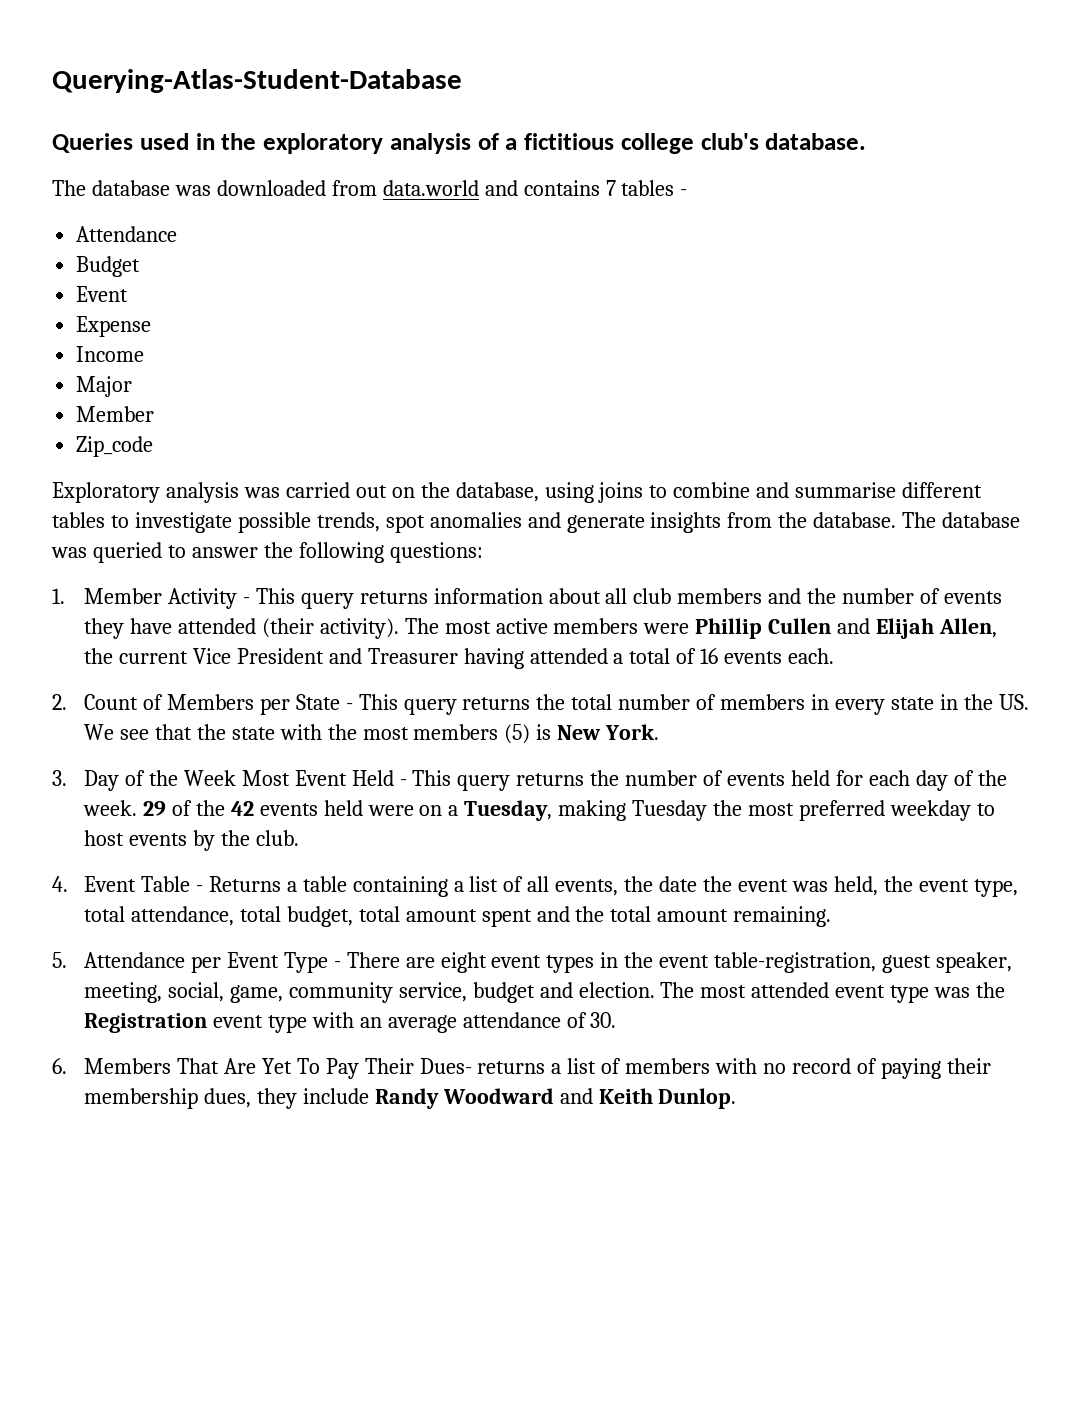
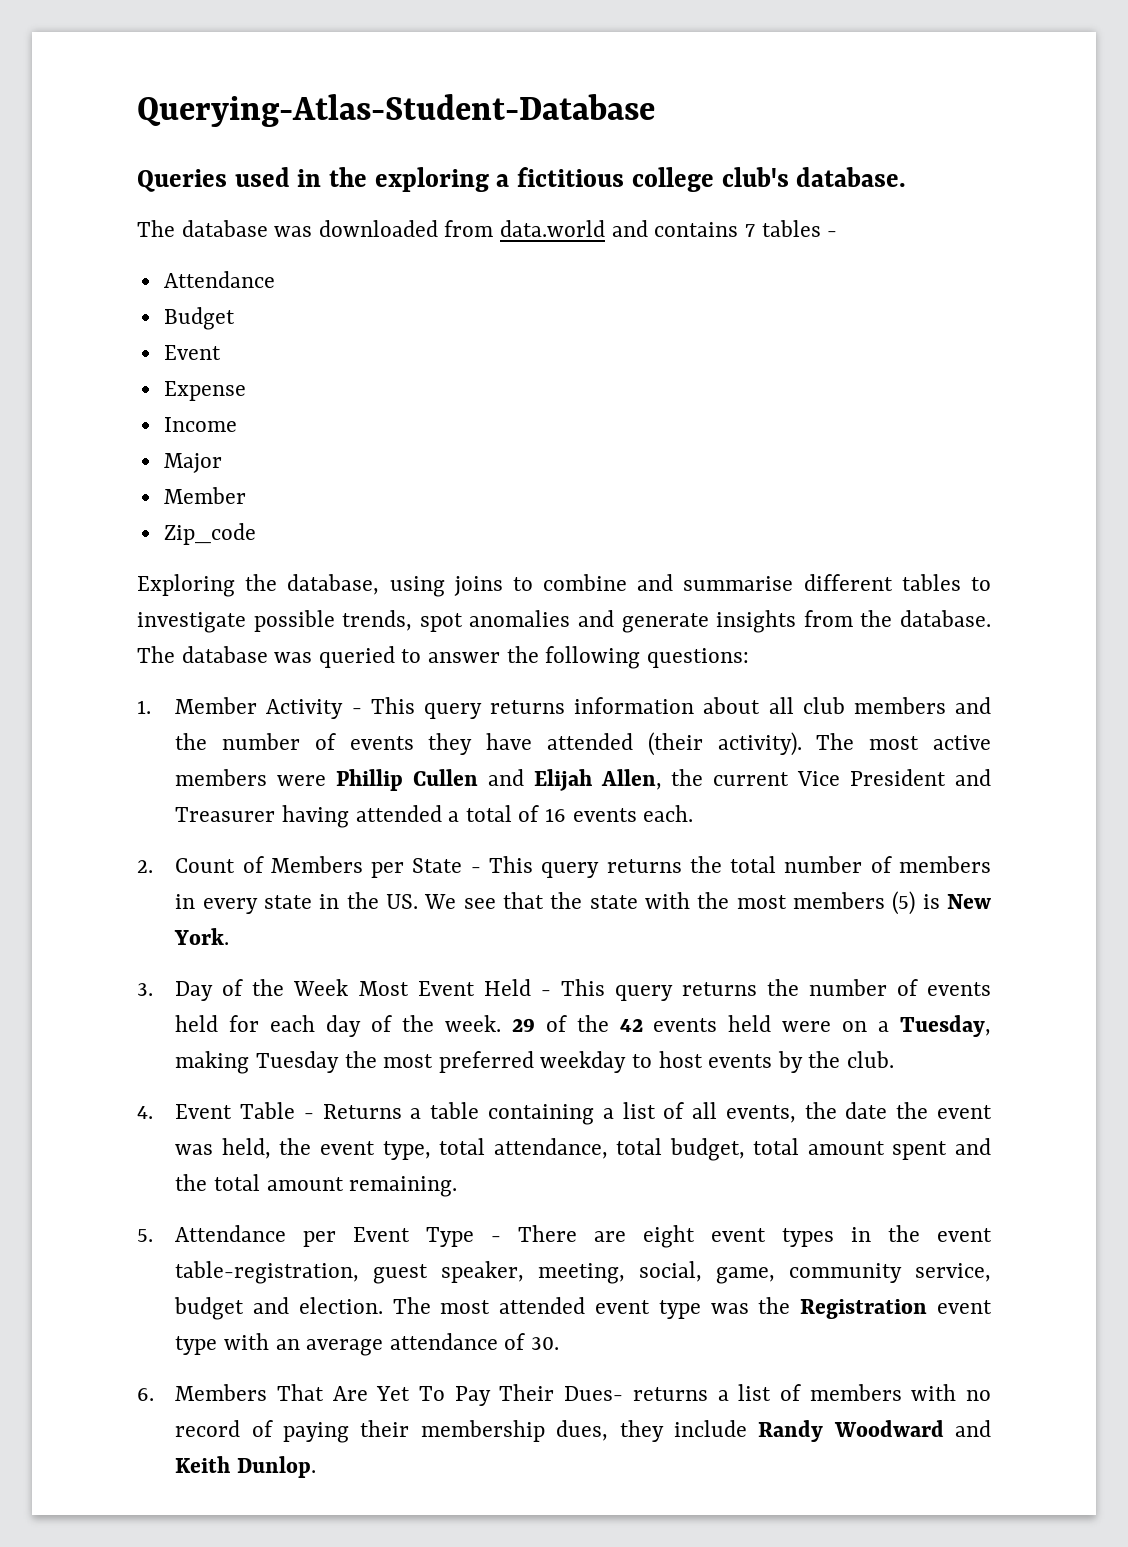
- Queries used in the exploratory analysis of a fictitious college club's database.
+ Queries used in the exploring a fictitious college club's database.
- Exploratory analysis was carried out on the database, using joins to combine and summarise different tables to investigate possible trends, spot anomalies and generate insights from the database.
+ Exploring the database, using joins to combine and summarise different tables to investigate possible trends, spot anomalies and generate insights from the database.

